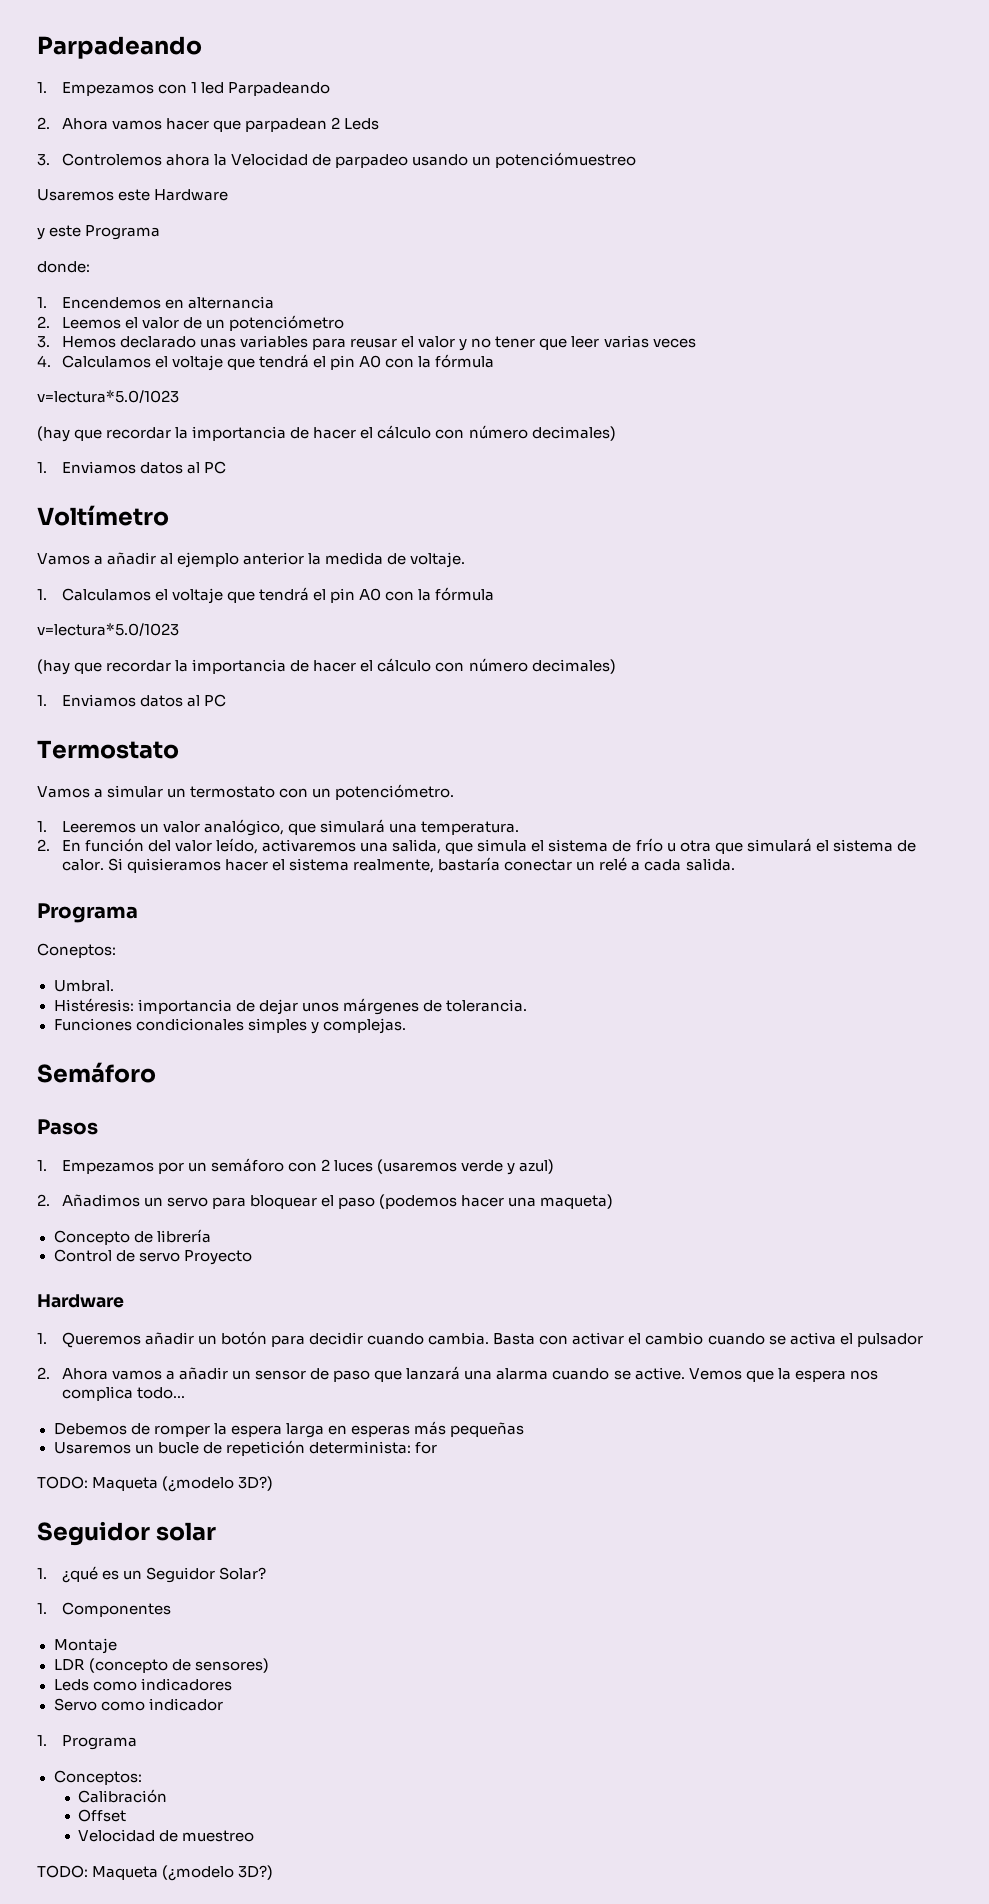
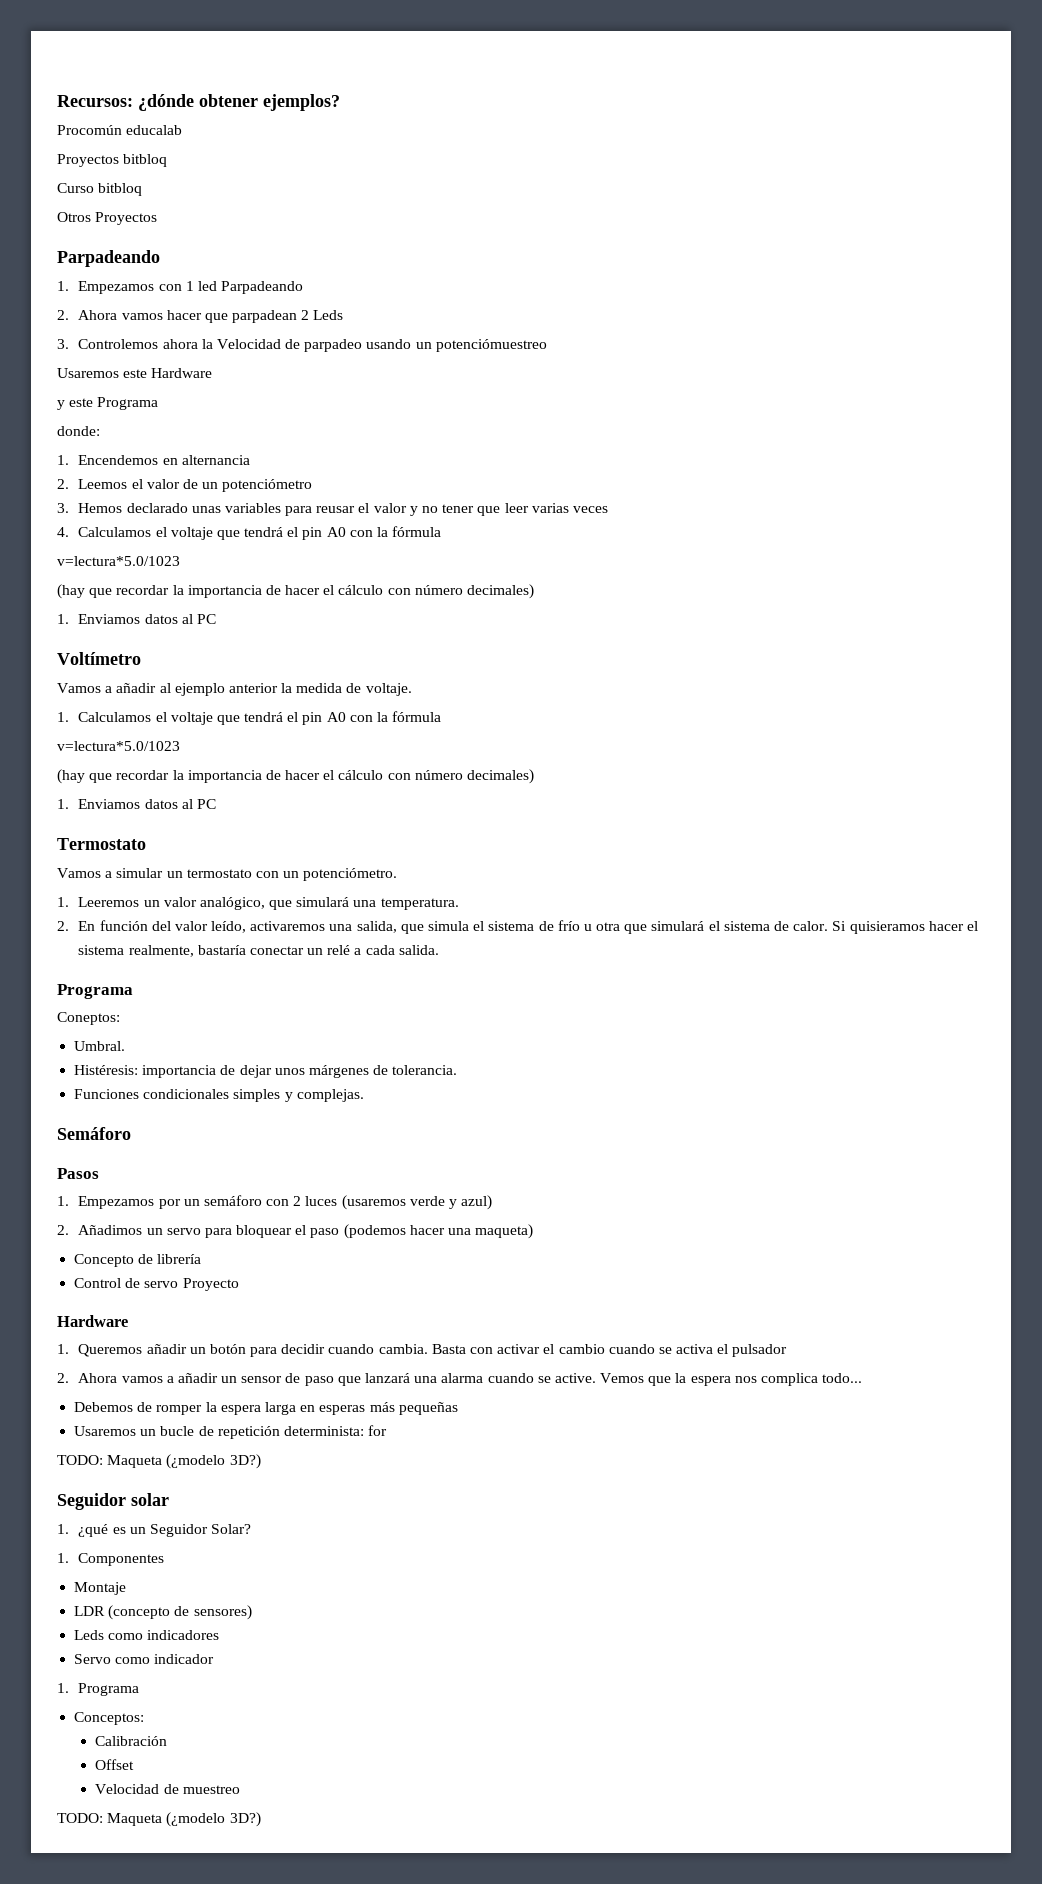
+ Recursos: ¿dónde obtener ejemplos?
+ Procomún educalab
+ Proyectos bitbloq
+ Curso bitbloq
+ Otros Proyectos

